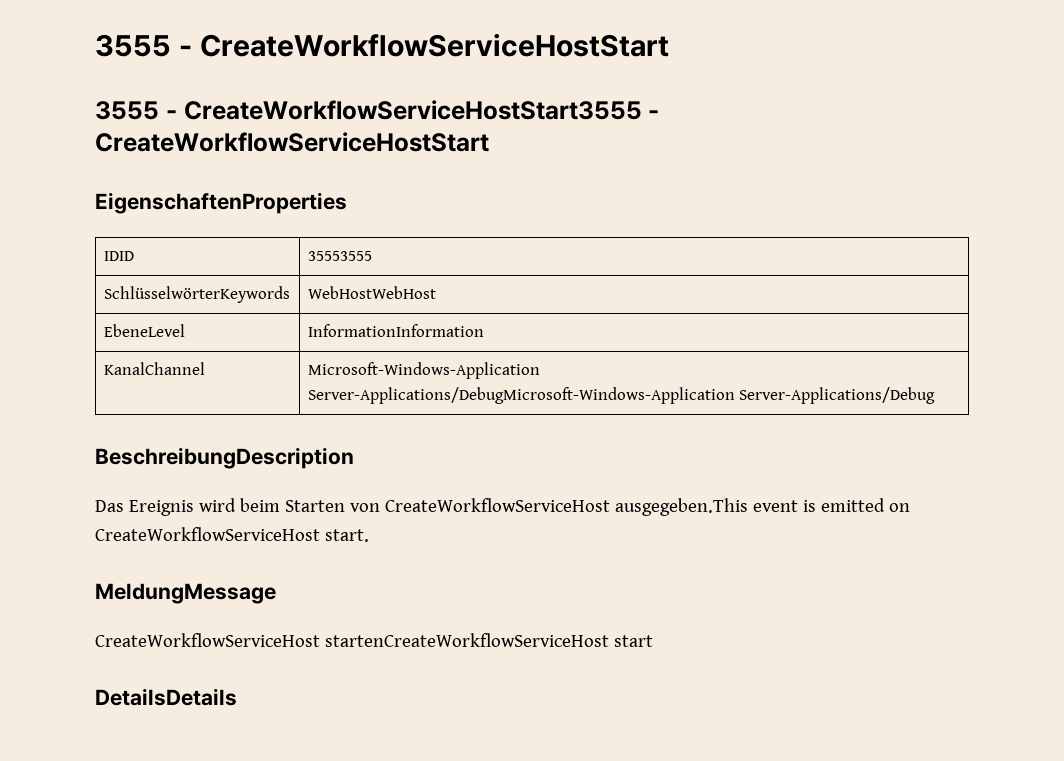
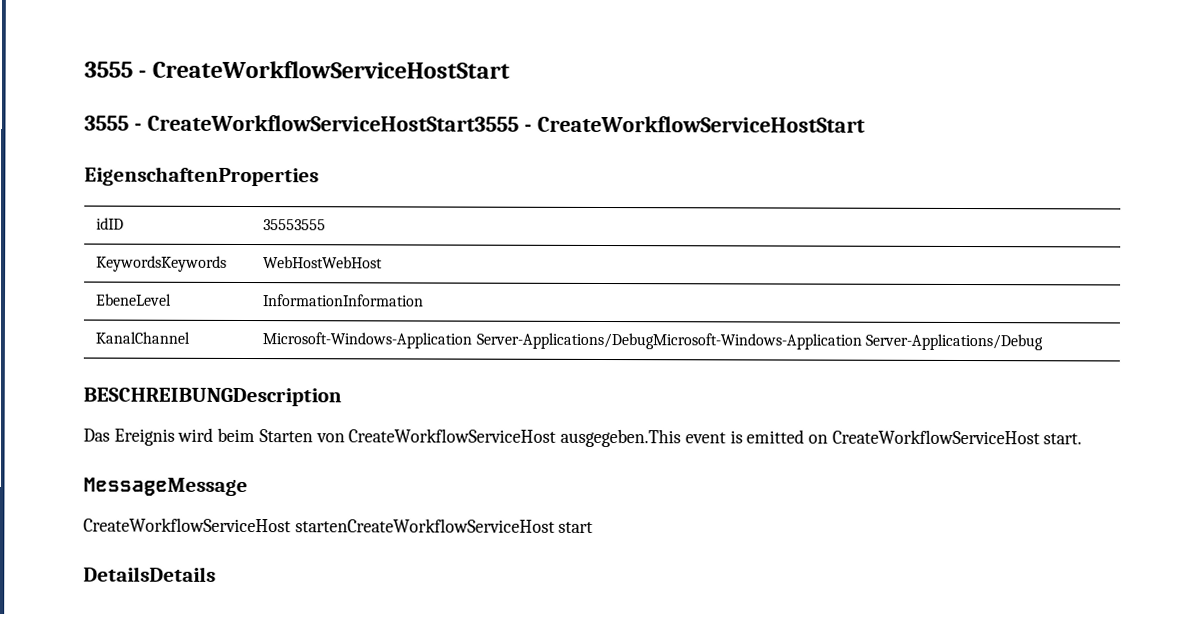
- IDID | 35553555
+ idID | 35553555
- SchlüsselwörterKeywords | WebHostWebHost
+ KeywordsKeywords | WebHostWebHost
- BeschreibungDescription
+ BESCHREIBUNGDescription
- MeldungMessage
+ MessageMessage

